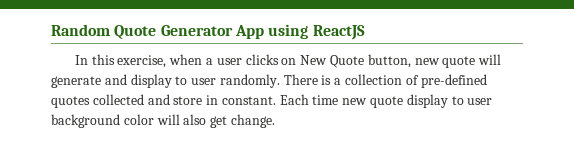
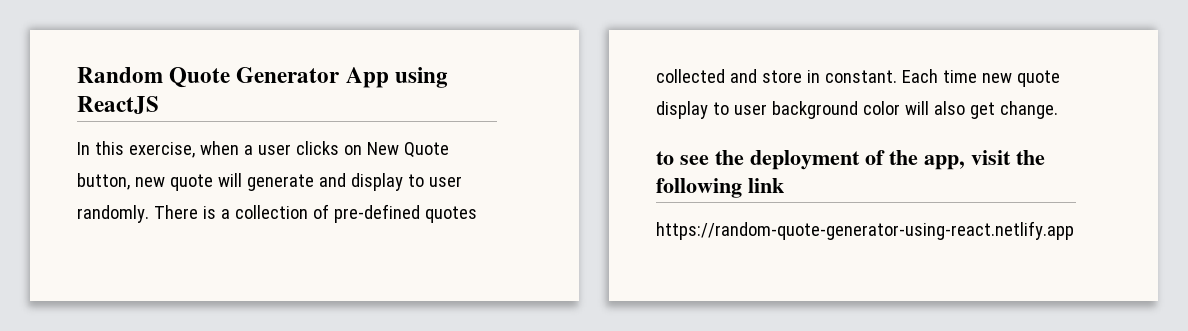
+ to see the deployment of the app, visit the following link
+ https://random-quote-generator-using-react.netlify.app

